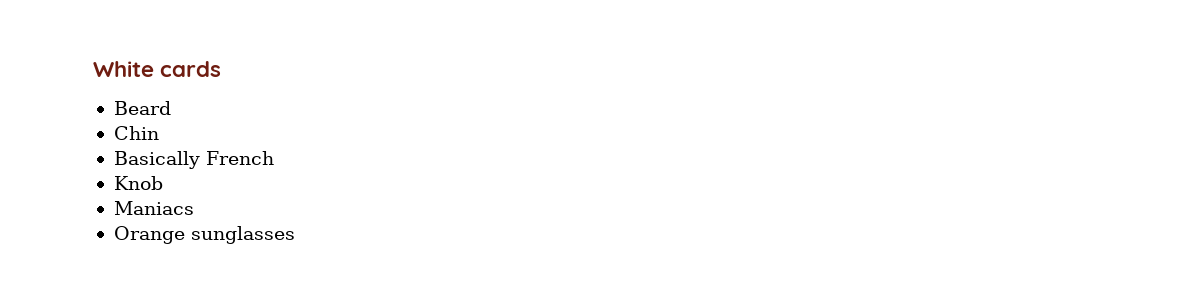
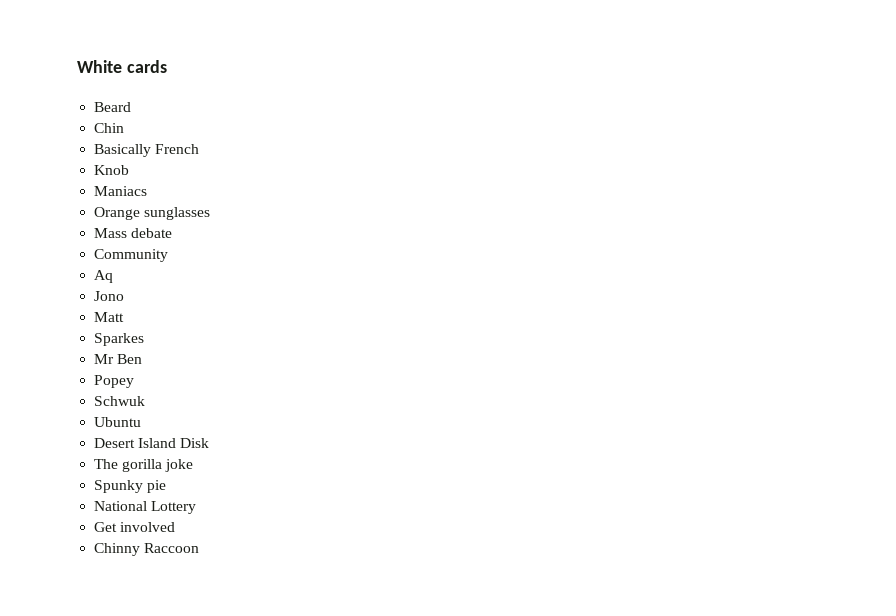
+ Mass debate
+ Community
+ Aq
+ Jono
+ Matt
+ Sparkes
+ Mr Ben
+ Popey
+ Schwuk
+ Ubuntu
+ Desert Island Disk
+ The gorilla joke
+ Spunky pie
+ National Lottery
+ Get involved
+ Chinny Raccoon

